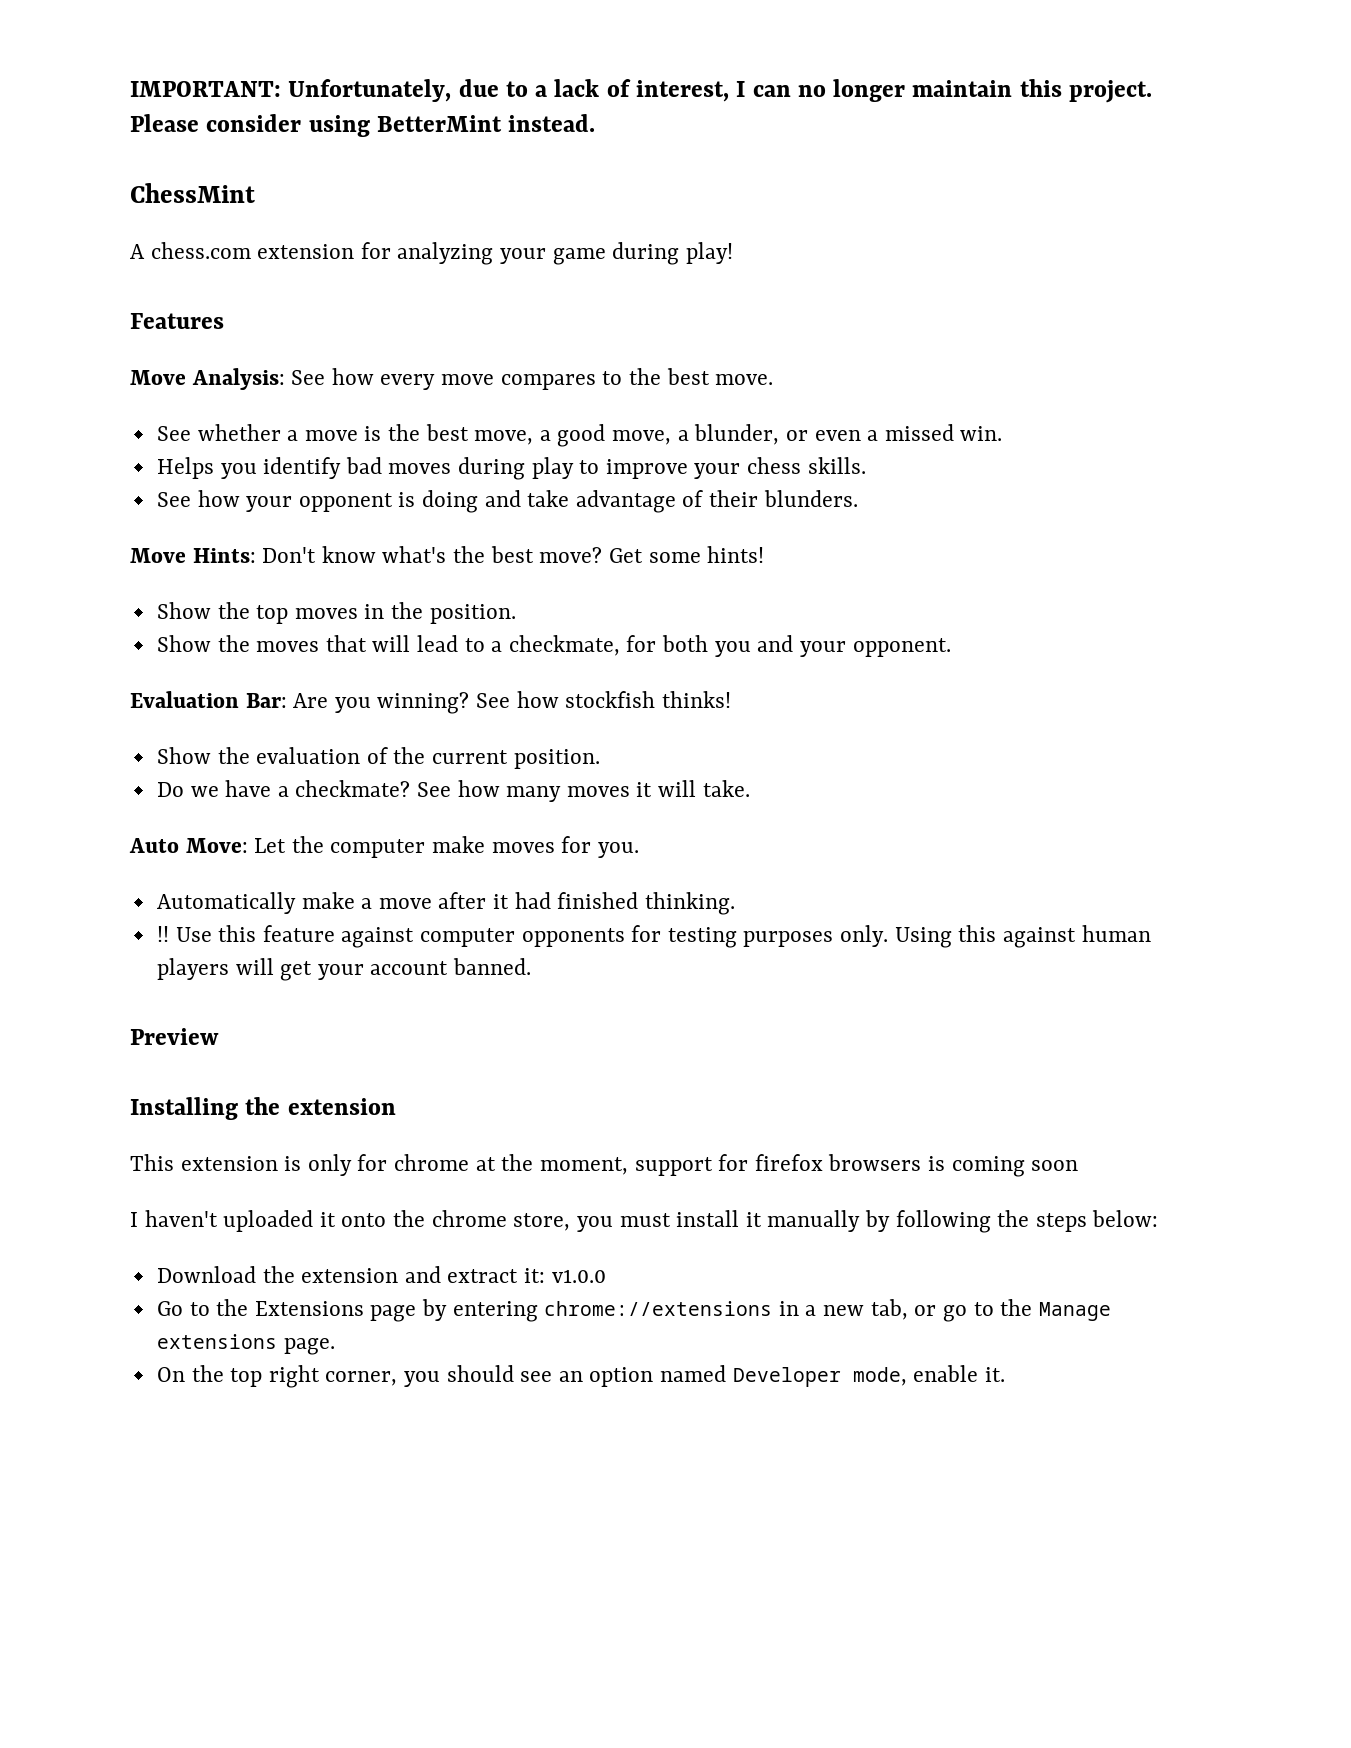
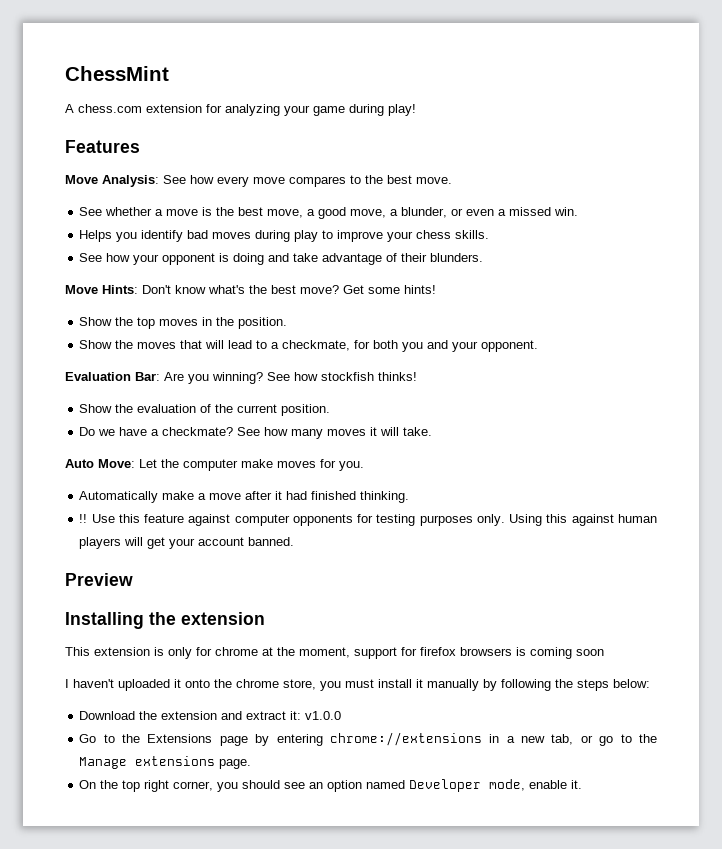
- IMPORTANT: Unfortunately, due to a lack of interest, I can no longer maintain this project. Please consider using BetterMint instead.

